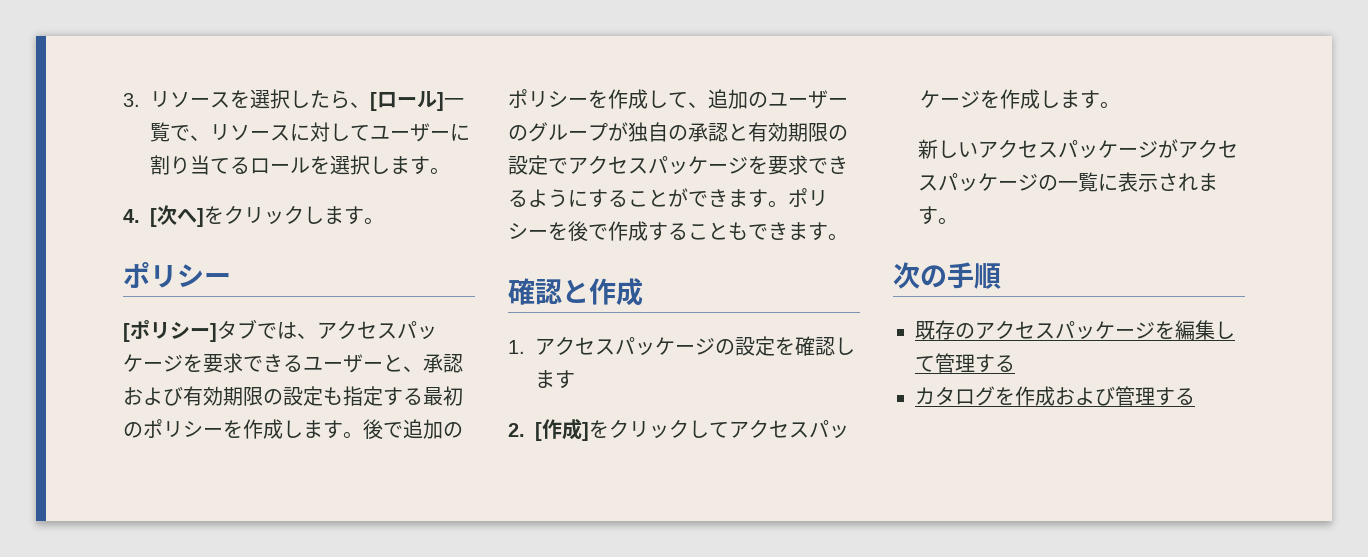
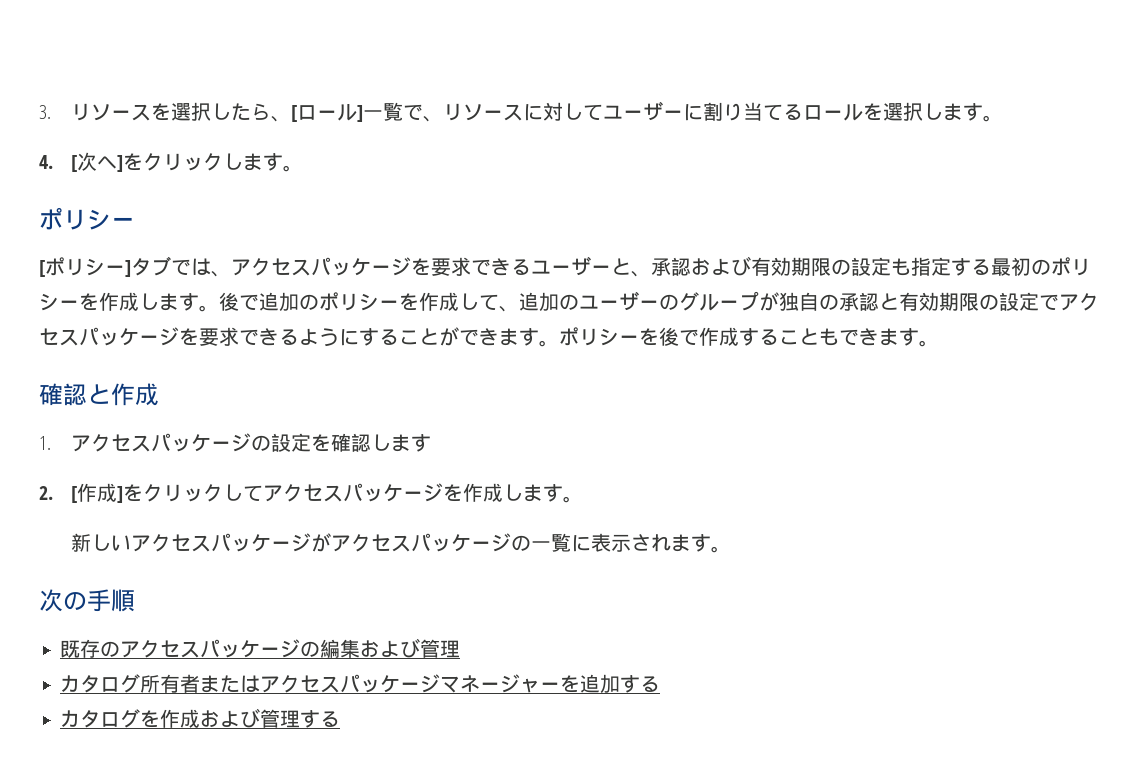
- 既存のアクセスパッケージを編集して管理する
+ 既存のアクセスパッケージの編集および管理
+ カタログ所有者またはアクセスパッケージマネージャーを追加する

